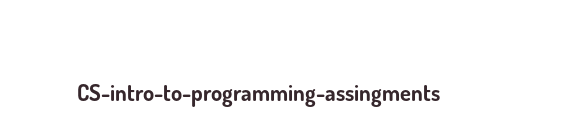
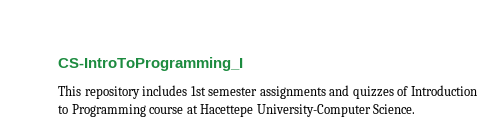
- CS-intro-to-programming-assingments
+ CS-IntroToProgramming_I
+ This repository includes 1st semester assignments and quizzes of Introduction to Programming course at Hacettepe University-Computer Science.

